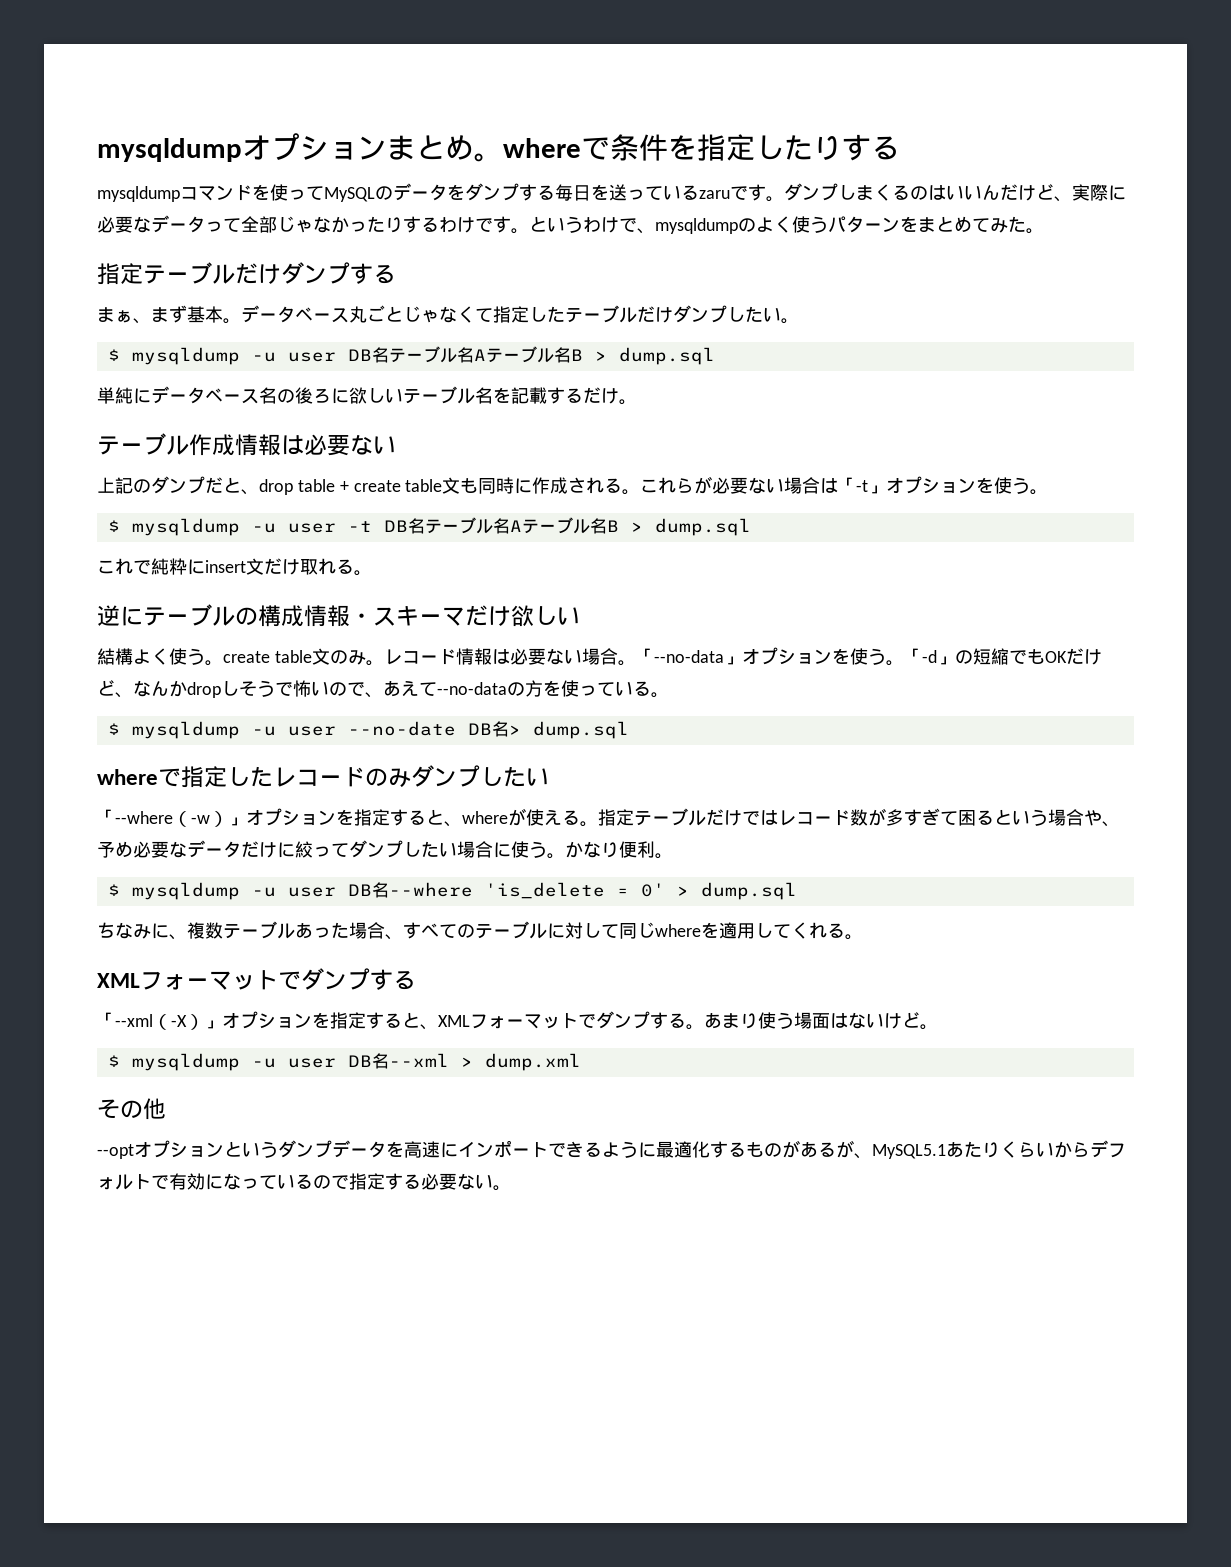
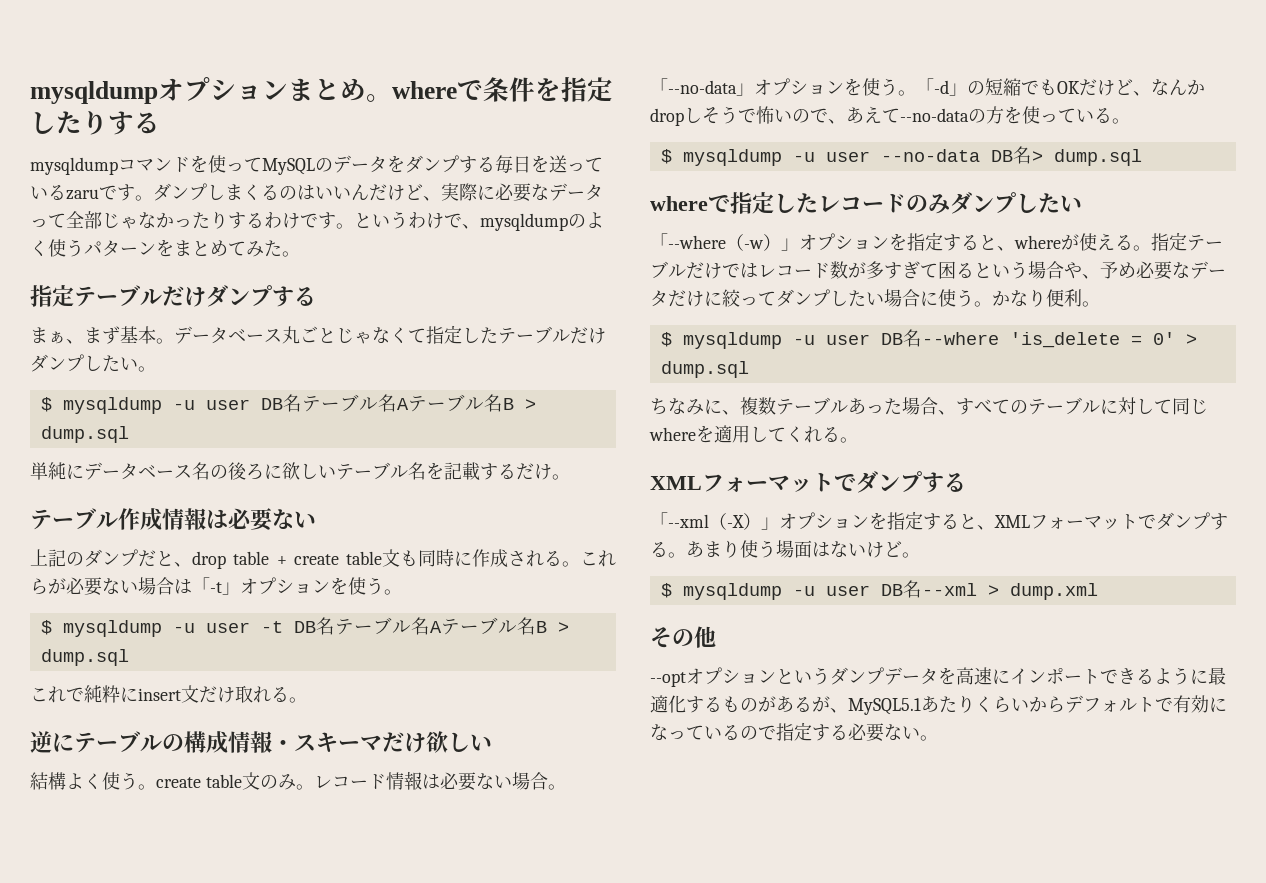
- $ mysqldump -u user --no-date DB名> dump.sql
+ $ mysqldump -u user --no-data DB名> dump.sql

